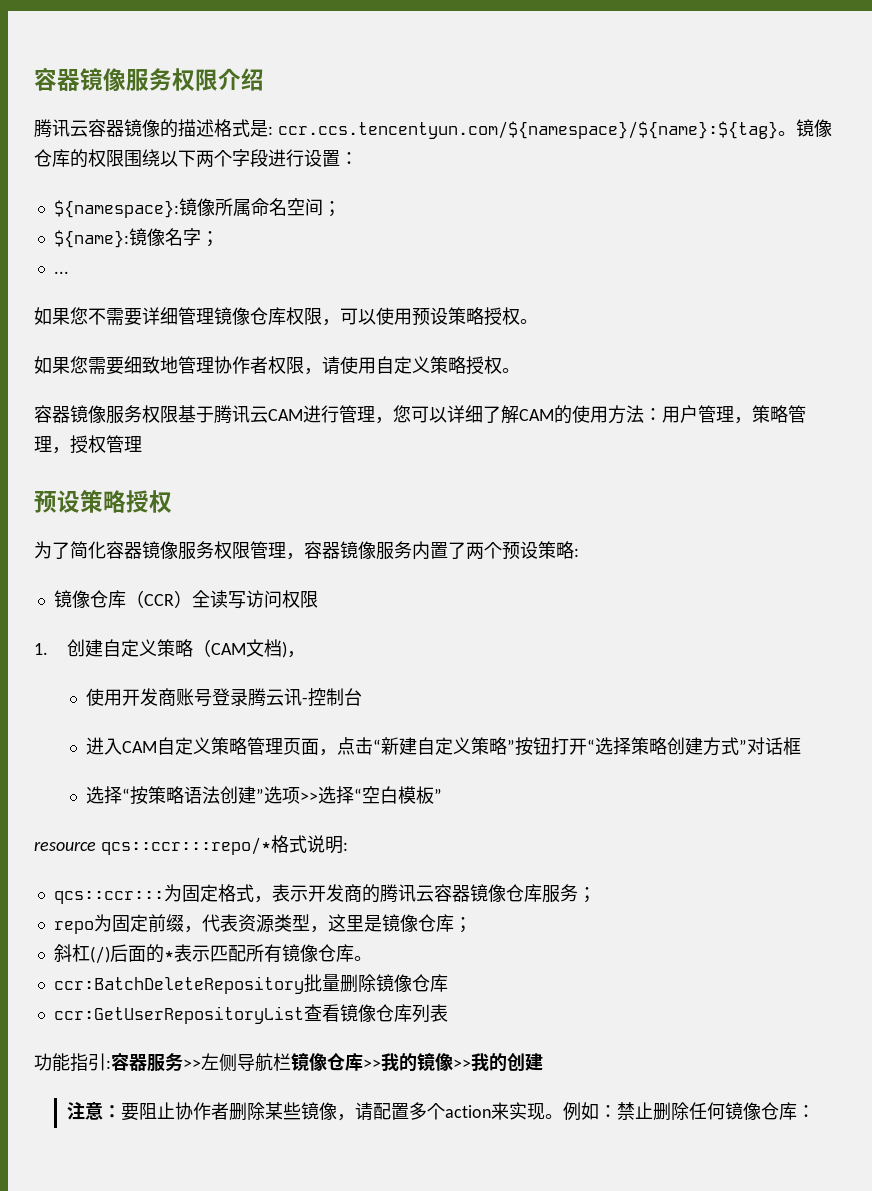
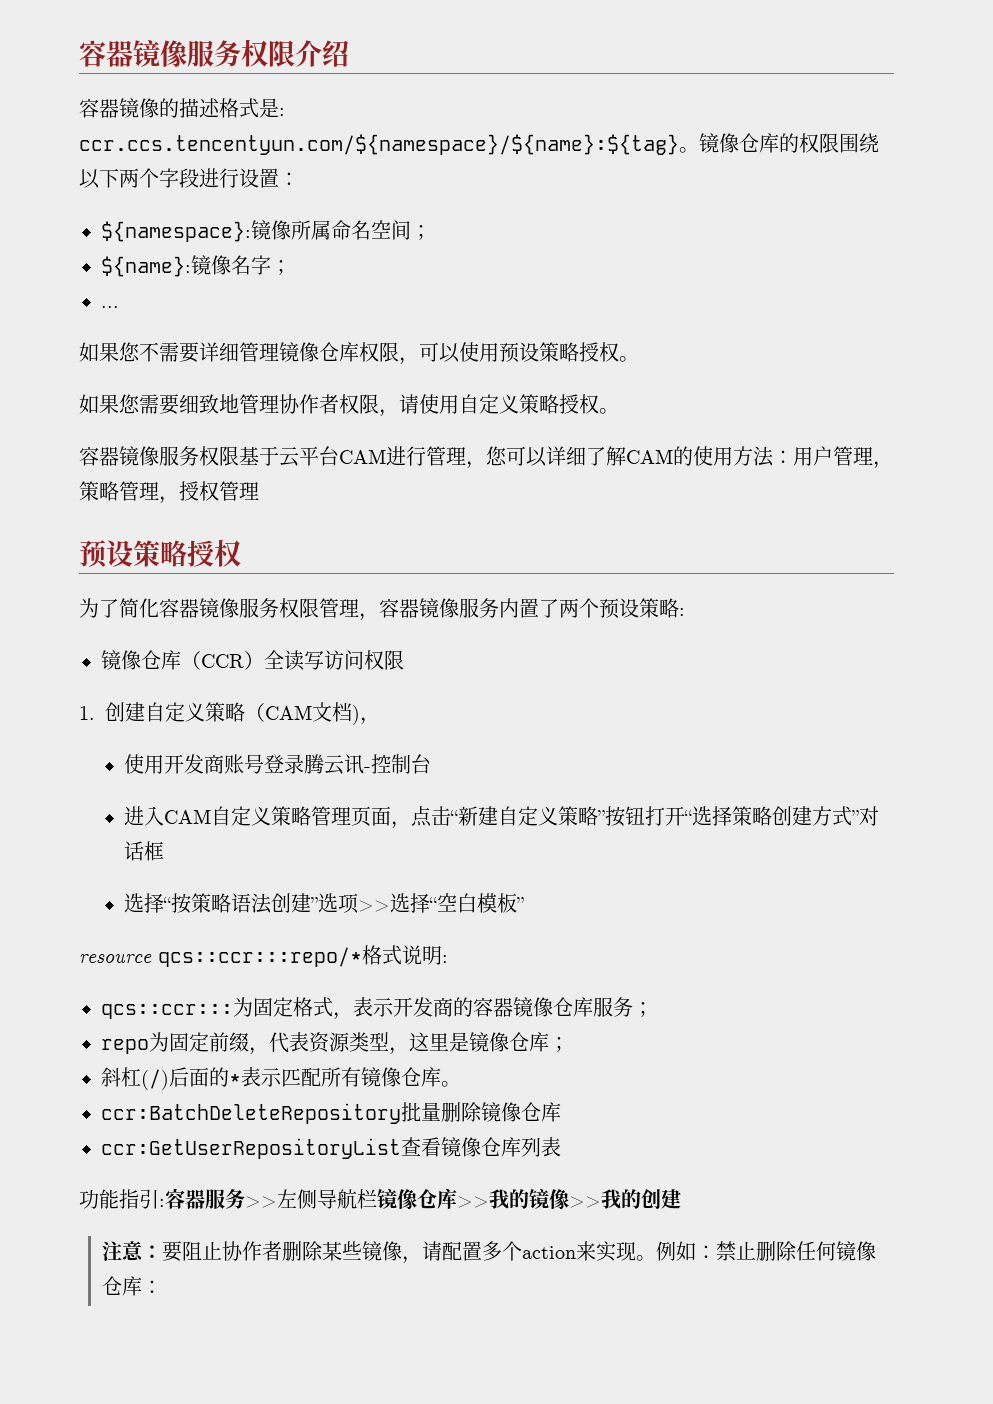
- 腾讯云容器镜像的描述格式是: ccr.ccs.tencentyun.com/${namespace}/${name}:${tag}。
+ 容器镜像的描述格式是: ccr.ccs.tencentyun.com/${namespace}/${name}:${tag}。
- 容器镜像服务权限基于腾讯云CAM进行管理，您可以详细了解CAM的使用方法：用户管理，策略管理，授权管理
+ 容器镜像服务权限基于云平台CAM进行管理，您可以详细了解CAM的使用方法：用户管理，策略管理，授权管理
- qcs::ccr:::为固定格式，表示开发商的腾讯云容器镜像仓库服务；
+ qcs::ccr:::为固定格式，表示开发商的容器镜像仓库服务；

